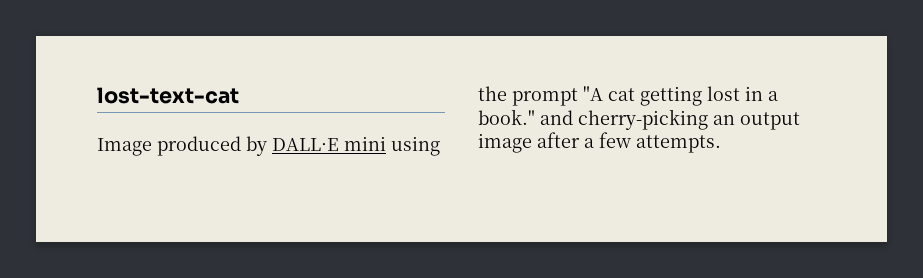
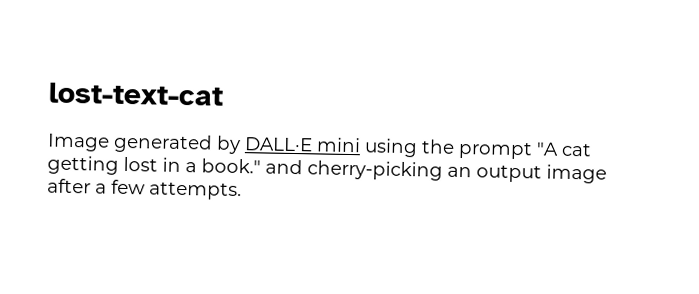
- Image produced by DALL·E mini using the prompt "A cat getting lost in a book." and cherry-picking an output image after a few attempts.
+ Image generated by DALL·E mini using the prompt "A cat getting lost in a book." and cherry-picking an output image after a few attempts.

